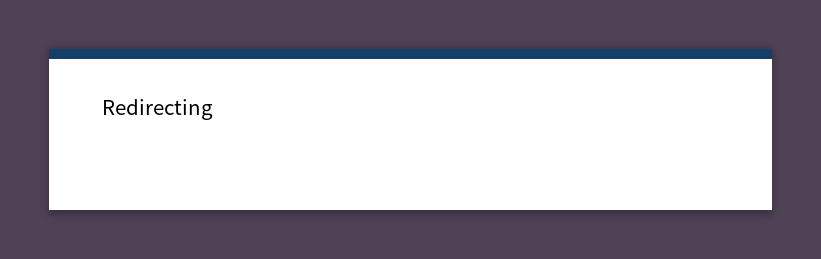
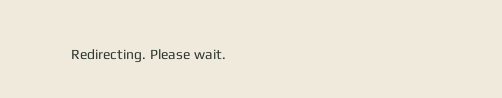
- Redirecting
+ Redirecting. Please wait.

